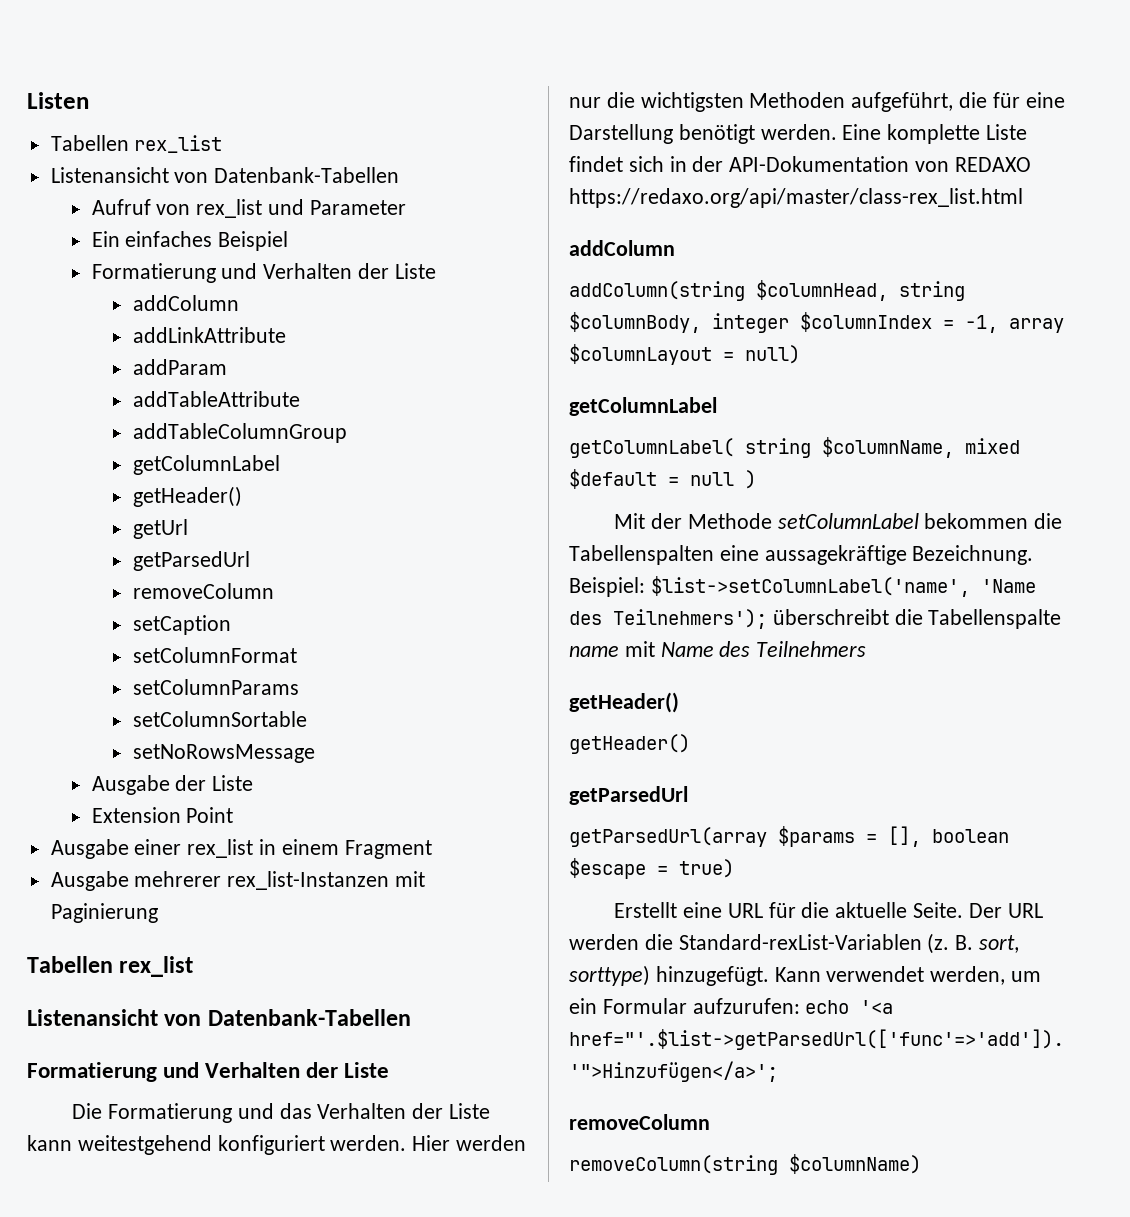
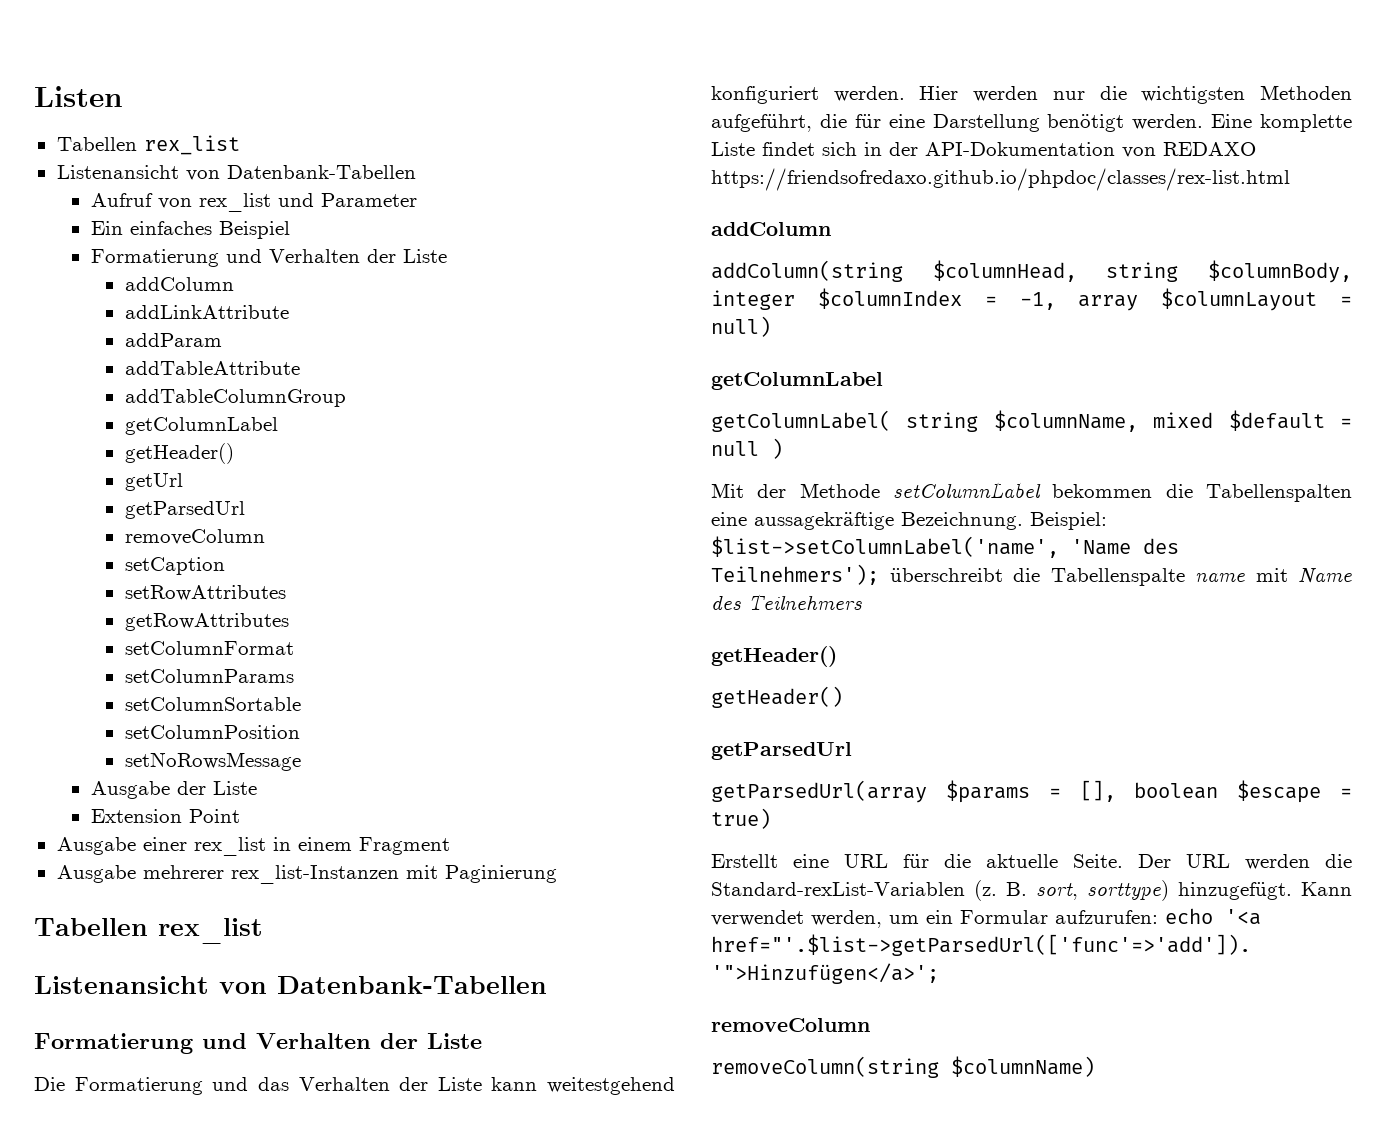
+ setRowAttributes
+ getRowAttributes
+ setColumnPosition
- Eine komplette Liste findet sich in der API-Dokumentation von REDAXO https://redaxo.org/api/master/class-rex_list.html
+ Eine komplette Liste findet sich in der API-Dokumentation von REDAXO https://friendsofredaxo.github.io/phpdoc/classes/rex-list.html

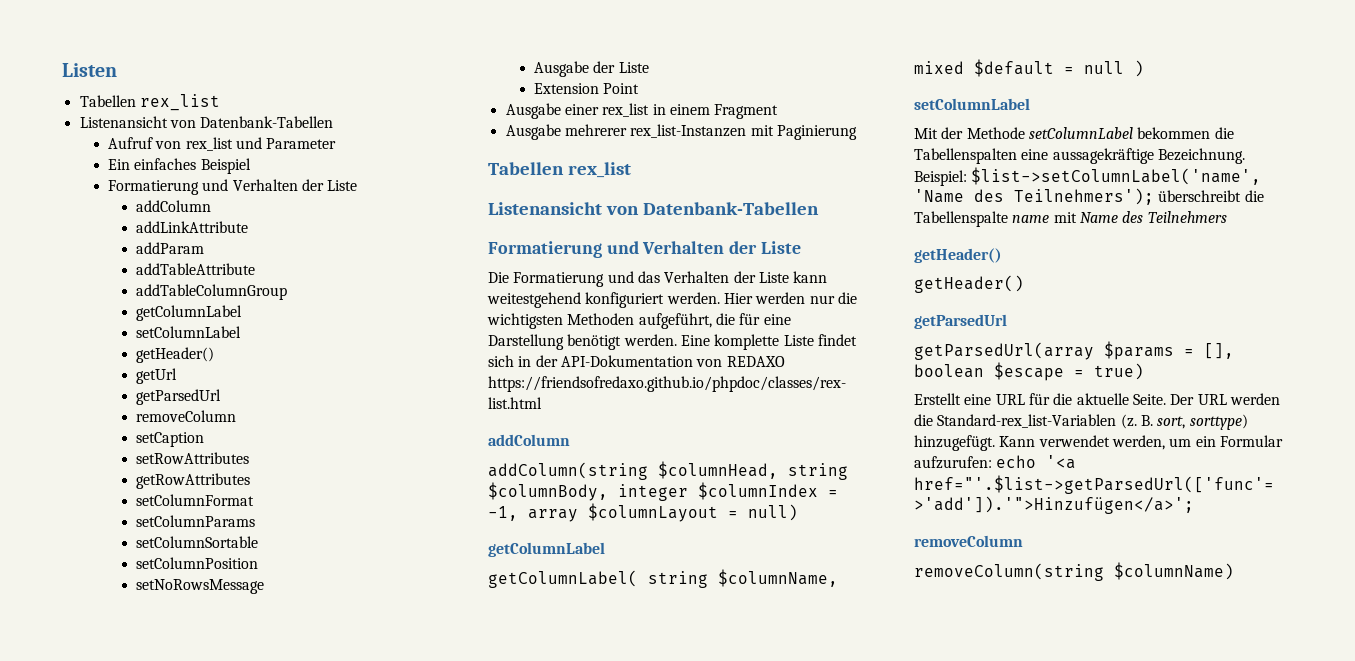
  addTableColumnGroup
  getColumnLabel
+ setColumnLabel
  getColumnLabel( string $columnName, mixed $default = null )
+ setColumnLabel
- Der URL werden die Standard-rexList-Variablen (z.
+ Der URL werden die Standard-rex_list-Variablen (z.

